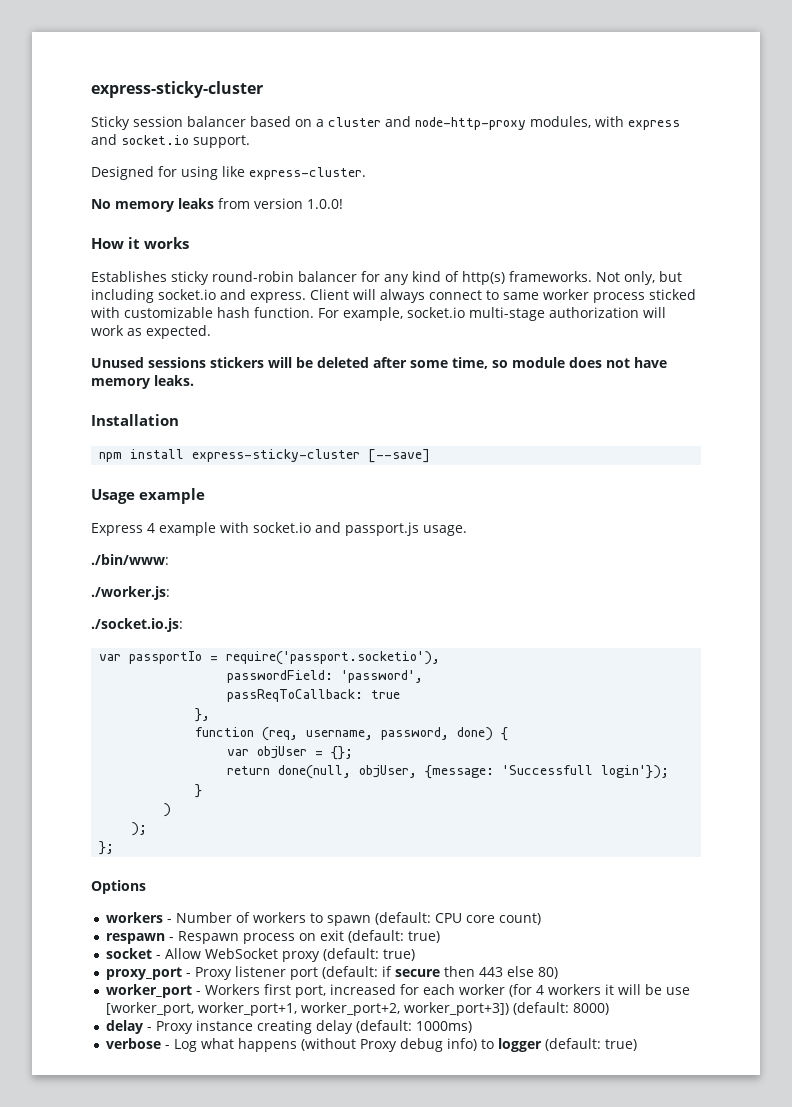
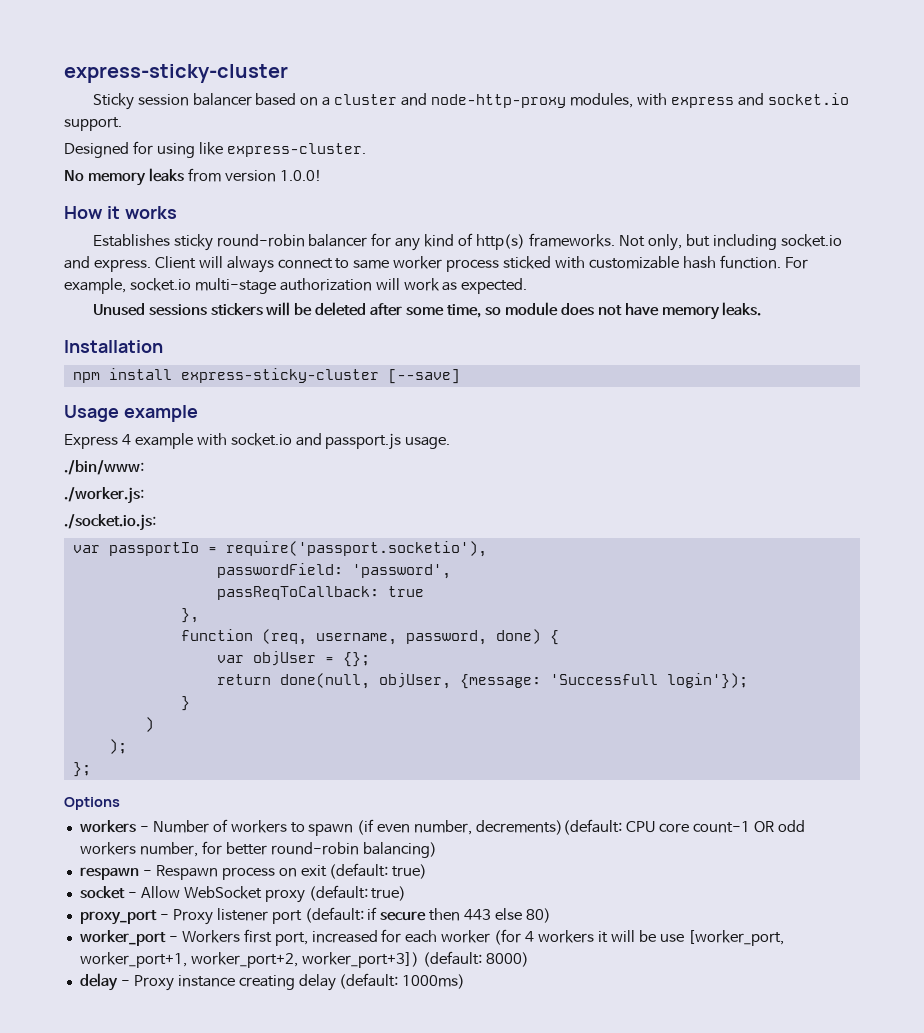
- workers - Number of workers to spawn (default: CPU core count)
+ workers - Number of workers to spawn (if even number, decrements)(default: CPU core count-1 OR odd workers number, for better round-robin balancing)
- verbose - Log what happens (without Proxy debug info) to logger (default: true)

